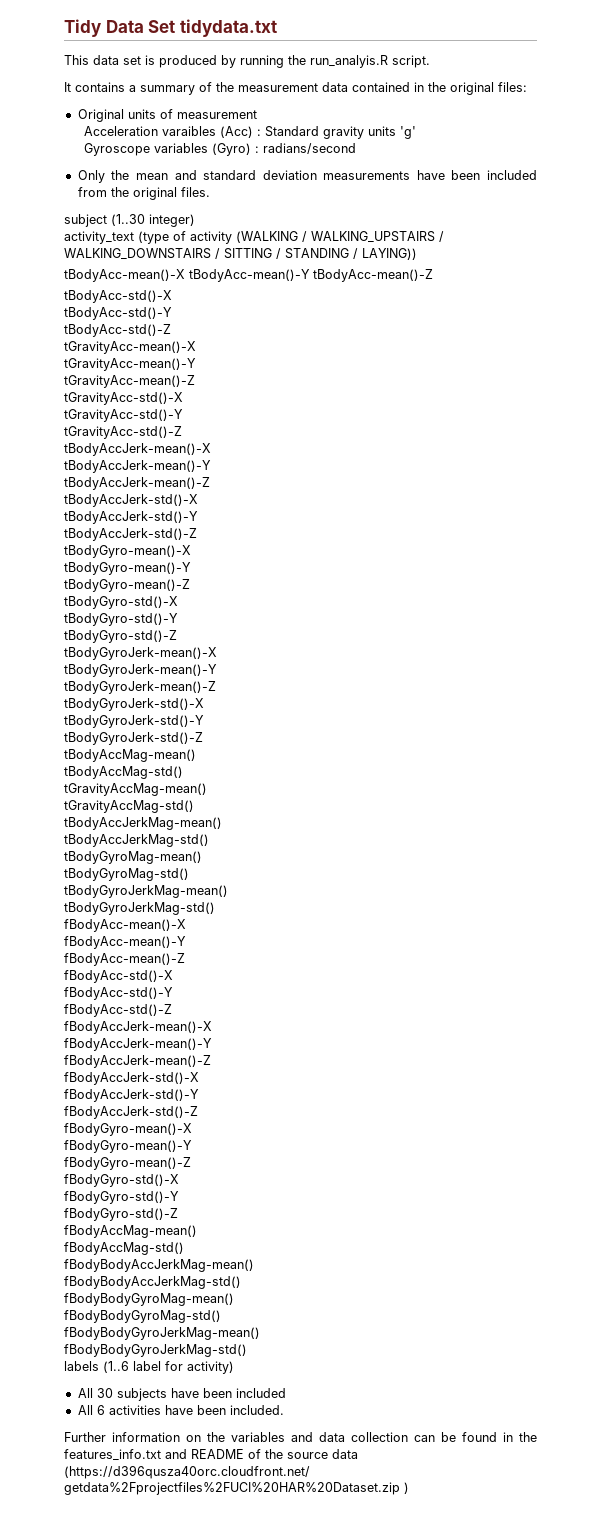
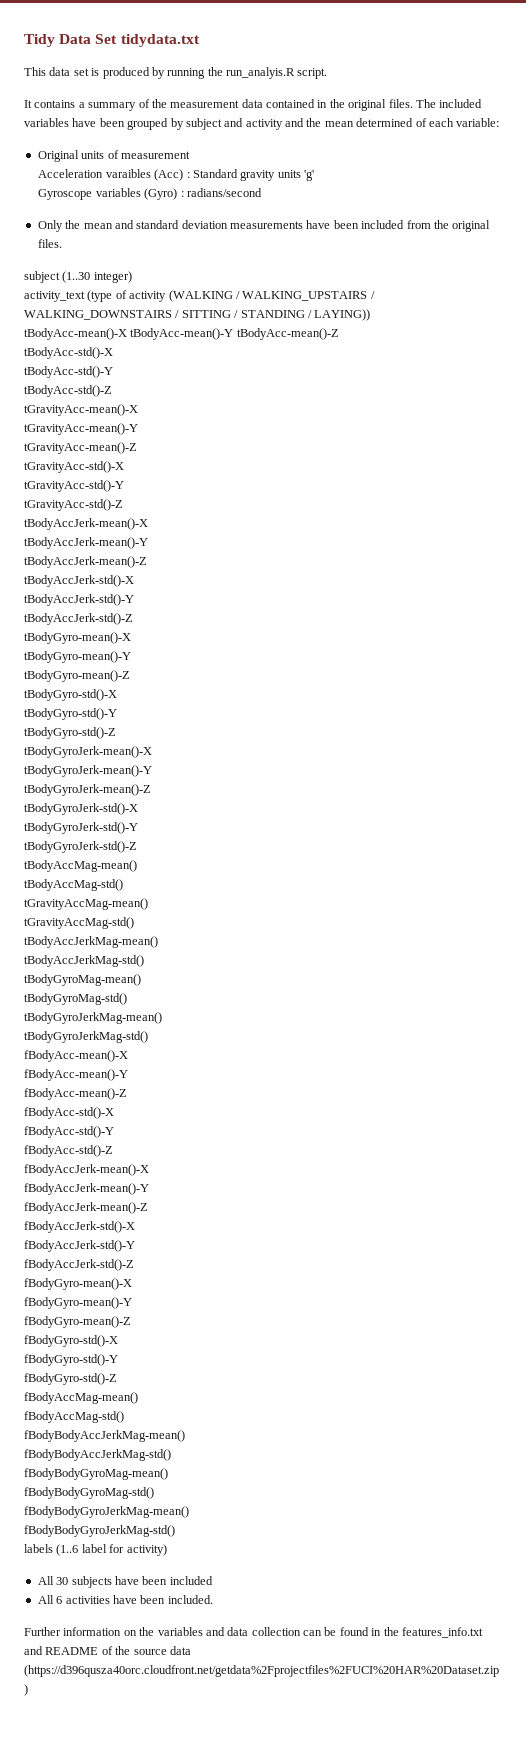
- It contains a summary of the measurement data contained in the original files:
+ It contains a summary of the measurement data contained in the original files. The included variables have been grouped by subject and activity and the mean determined of each variable:

